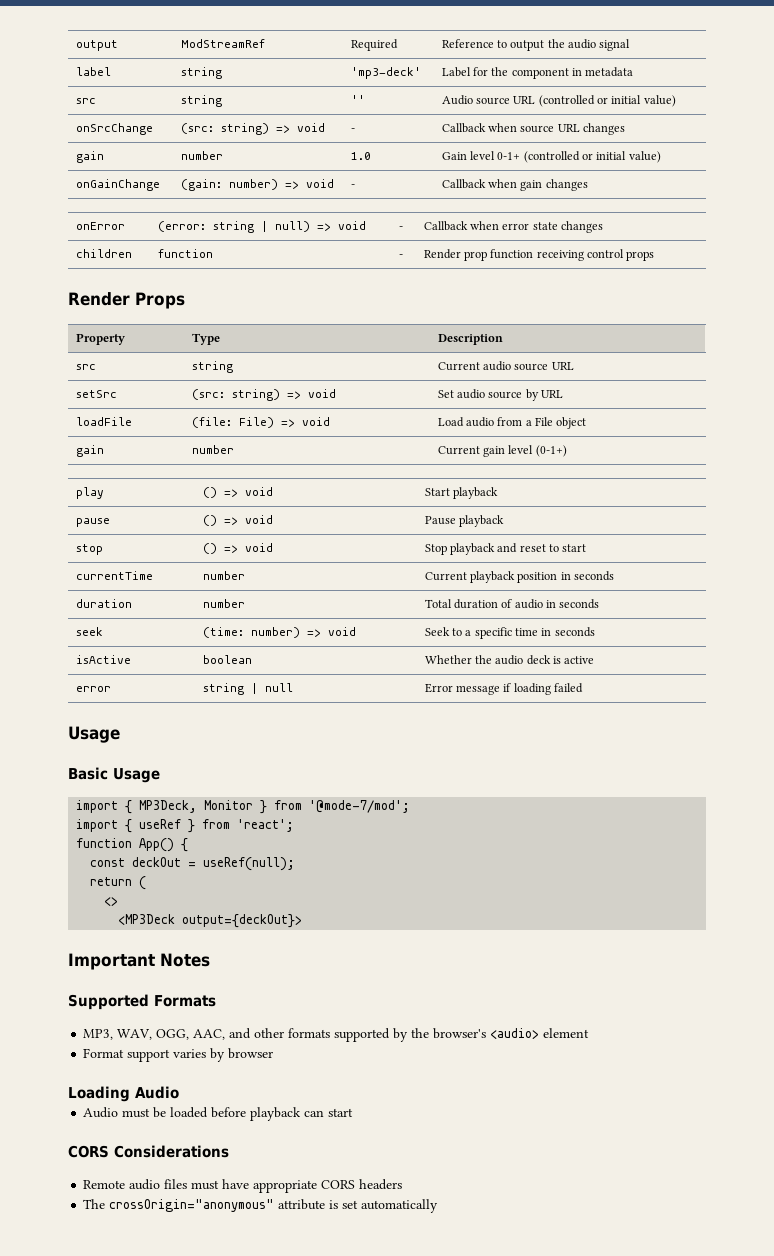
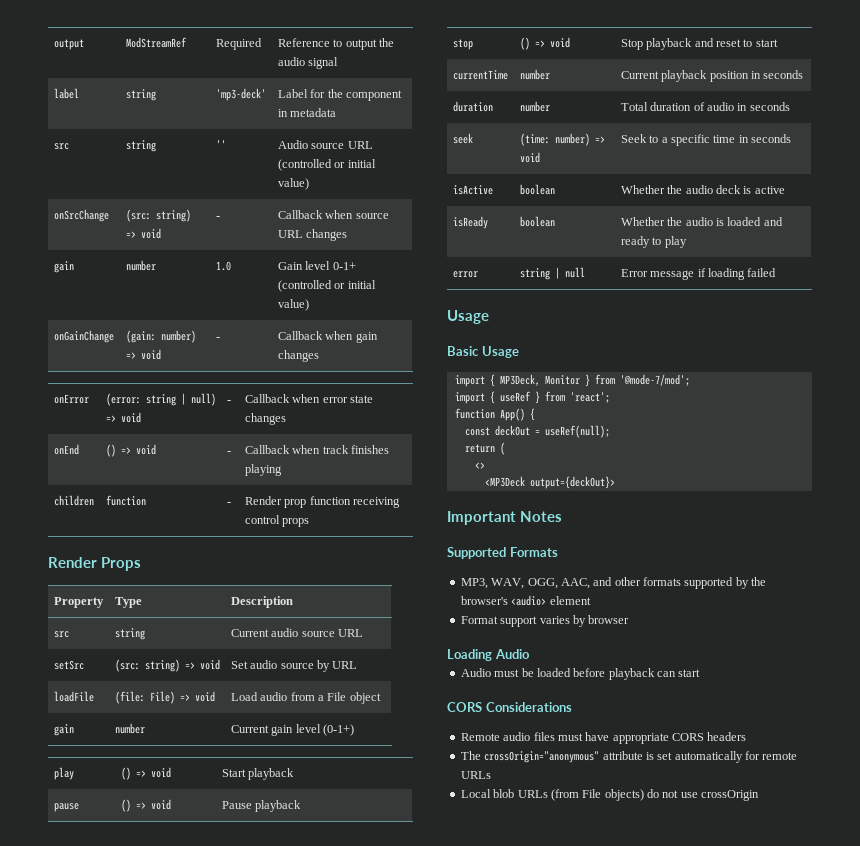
+ onEnd | () => void | - | Callback when track finishes playing
+ isReady | boolean | Whether the audio is loaded and ready to play
- The crossOrigin="anonymous" attribute is set automatically
+ The crossOrigin="anonymous" attribute is set automatically for remote URLs
+ Local blob URLs (from File objects) do not use crossOrigin

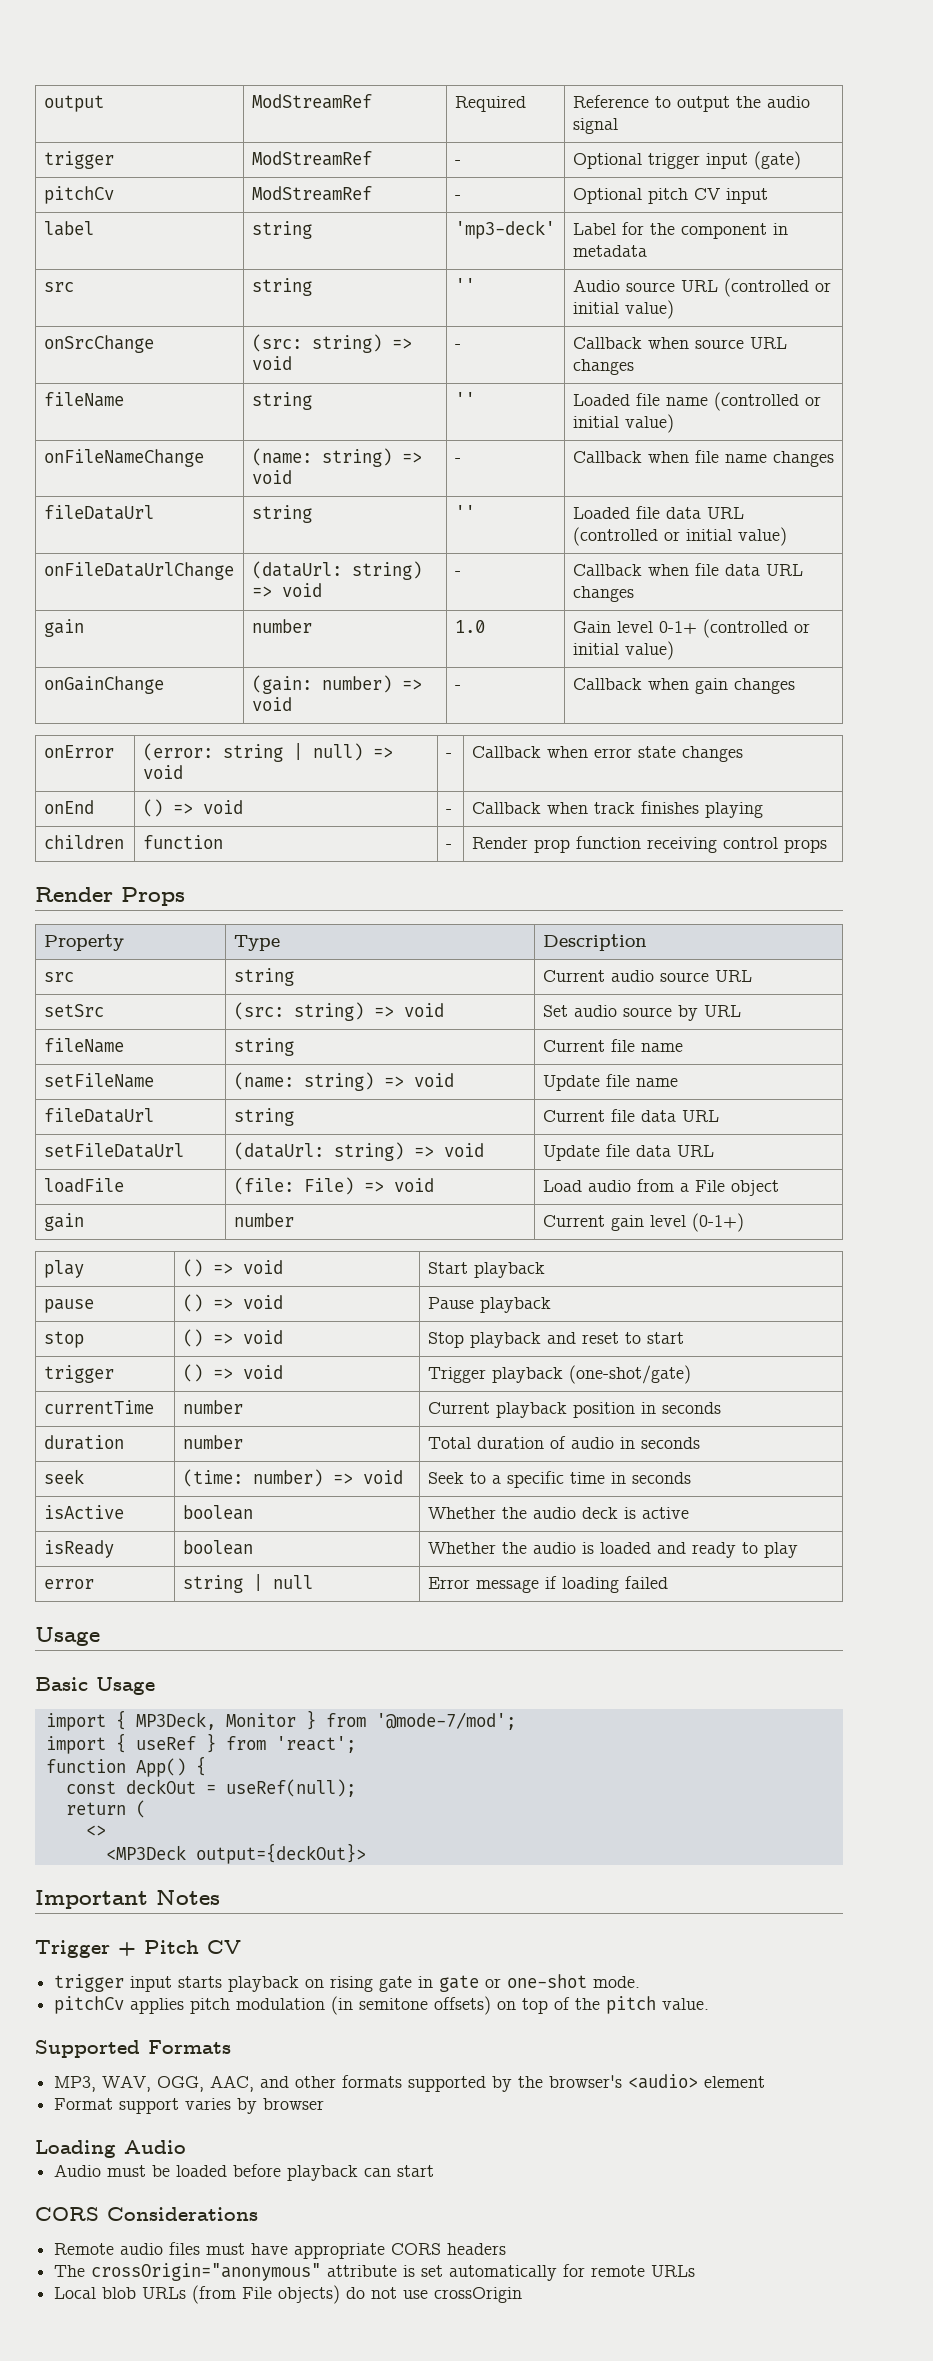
+ trigger | ModStreamRef | - | Optional trigger input (gate)
+ pitchCv | ModStreamRef | - | Optional pitch CV input
+ fileName | string | '' | Loaded file name (controlled or initial value)
+ onFileNameChange | (name: string) => void | - | Callback when file name changes
+ fileDataUrl | string | '' | Loaded file data URL (controlled or initial value)
+ onFileDataUrlChange | (dataUrl: string) => void | - | Callback when file data URL changes
+ fileName | string | Current file name
+ setFileName | (name: string) => void | Update file name
+ fileDataUrl | string | Current file data URL
+ setFileDataUrl | (dataUrl: string) => void | Update file data URL
+ trigger | () => void | Trigger playback (one-shot/gate)
+ Trigger + Pitch CV
+ trigger input starts playback on rising gate in gate or one-shot mode.
+ pitchCv applies pitch modulation (in semitone offsets) on top of the pitch value.

